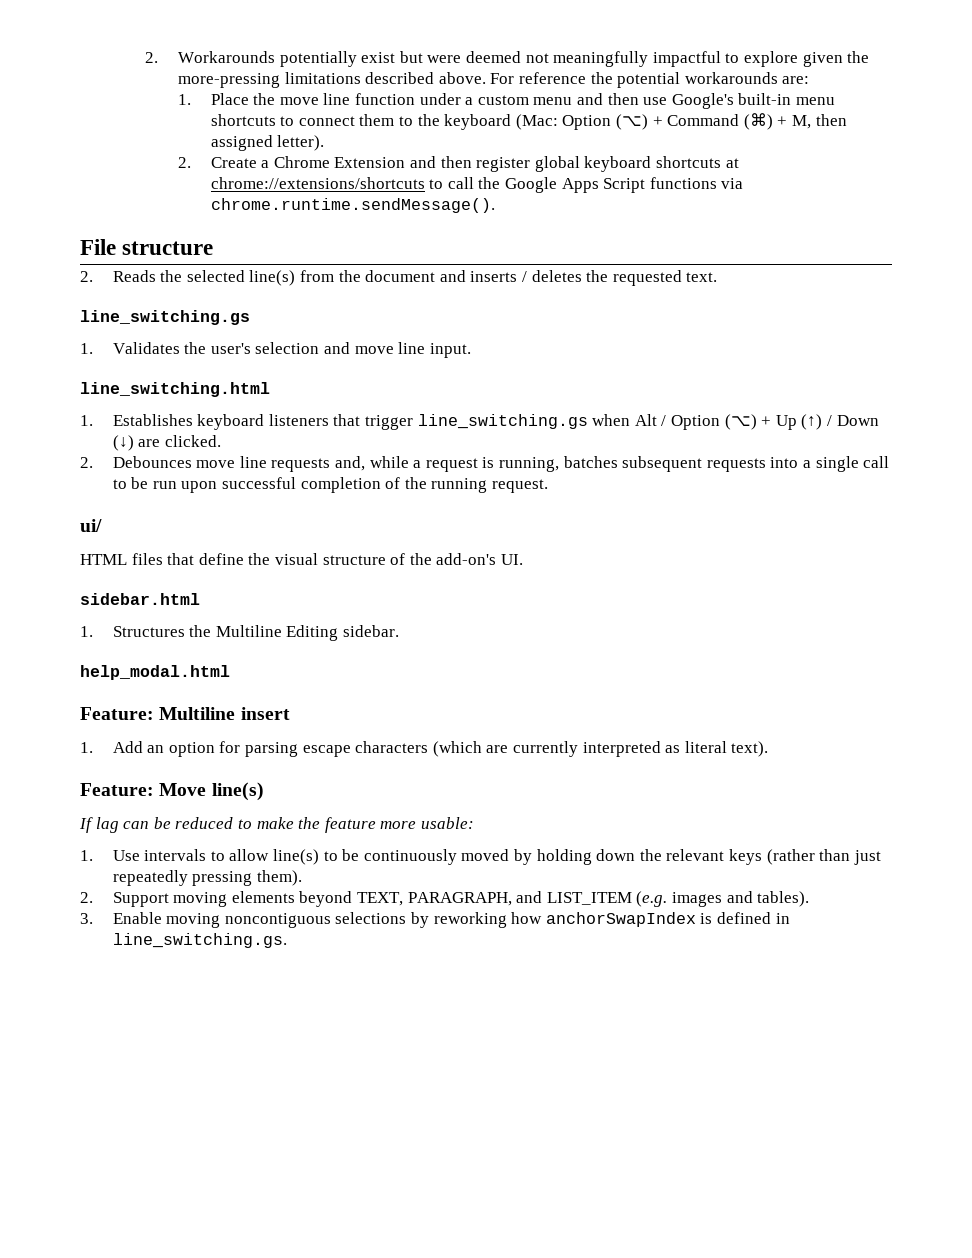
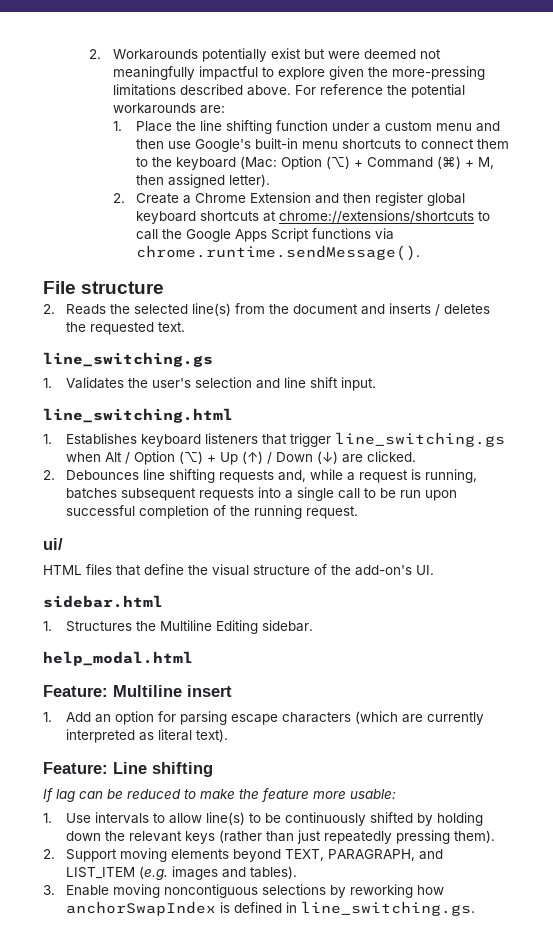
- 1. Place the move line function under a custom menu and then use Google's built-in menu shortcuts to connect them to the keyboard (Mac: Option (⌥) + Command (⌘) + M, then assigned letter).
+ 1. Place the line shifting function under a custom menu and then use Google's built-in menu shortcuts to connect them to the keyboard (Mac: Option (⌥) + Command (⌘) + M, then assigned letter).
- 1. Validates the user's selection and move line input.
+ 1. Validates the user's selection and line shift input.
- 2. Debounces move line requests and, while a request is running, batches subsequent requests into a single call to be run upon successful completion of the running request.
+ 2. Debounces line shifting requests and, while a request is running, batches subsequent requests into a single call to be run upon successful completion of the running request.
- Feature: Move line(s)
+ Feature: Line shifting
- 1. Use intervals to allow line(s) to be continuously moved by holding down the relevant keys (rather than just repeatedly pressing them).
+ 1. Use intervals to allow line(s) to be continuously shifted by holding down the relevant keys (rather than just repeatedly pressing them).

